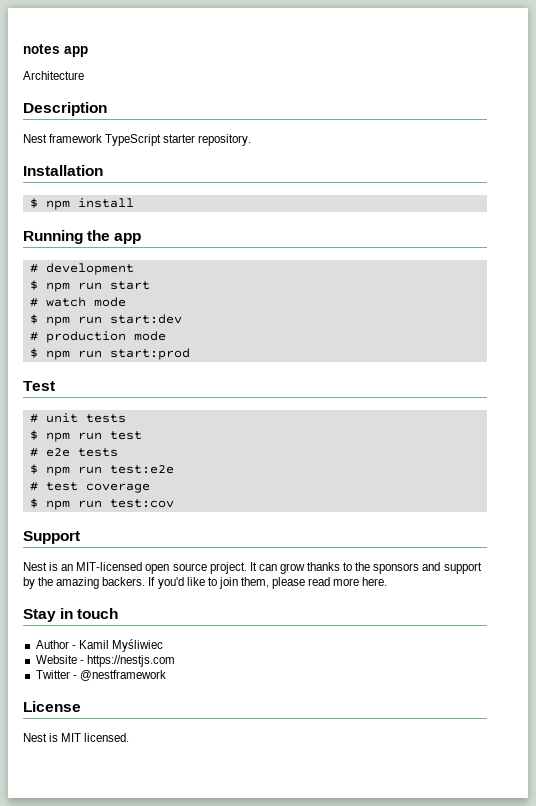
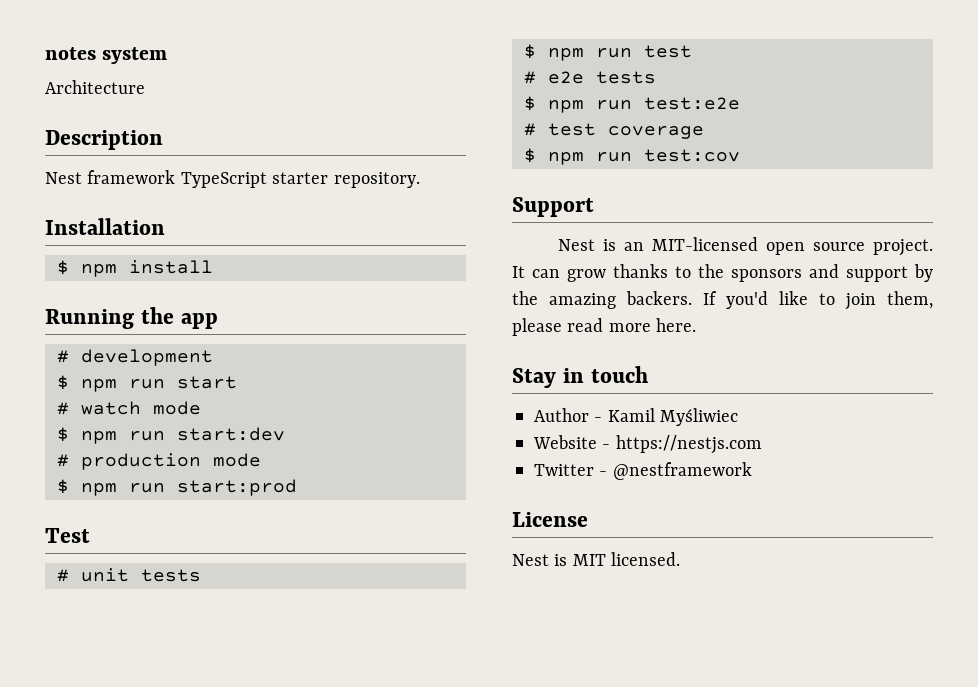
- notes app
+ notes system

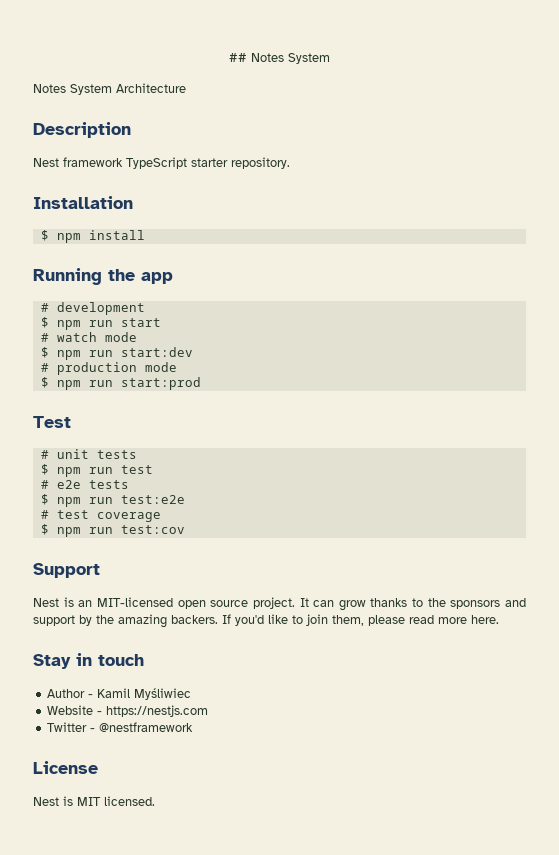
- notes system
- Architecture
+ ## Notes System
+ Notes System Architecture

